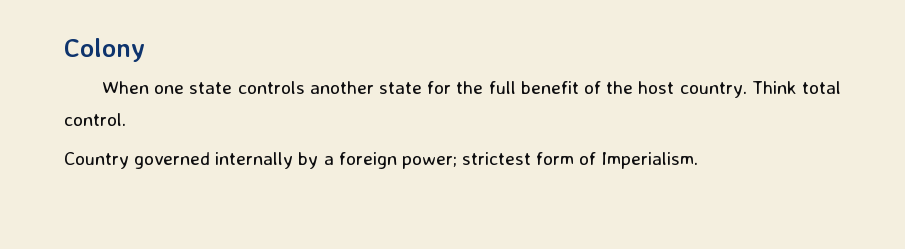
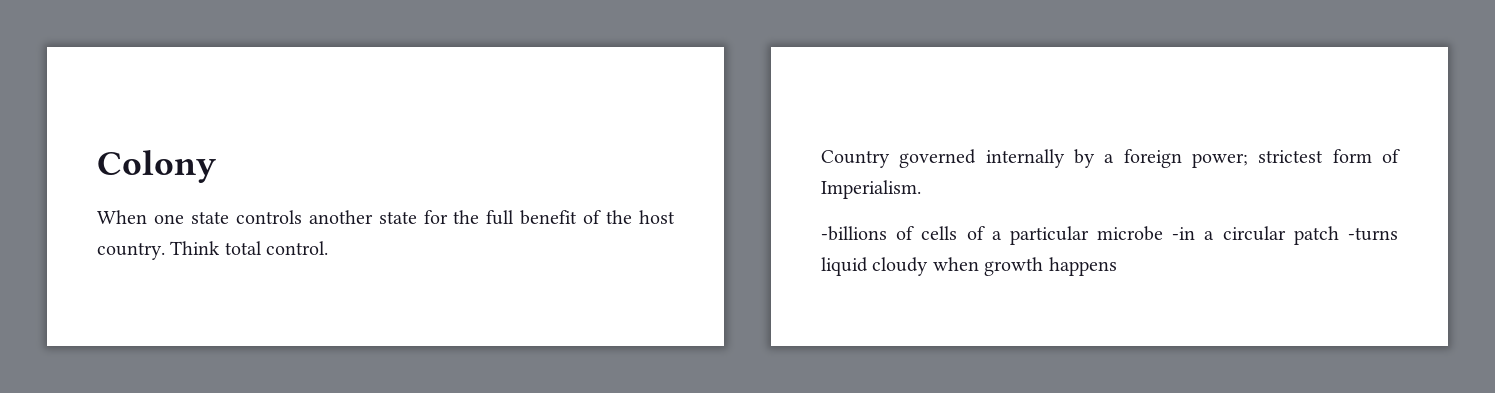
+ -billions of cells of a particular microbe -in a circular patch -turns liquid cloudy when growth happens

